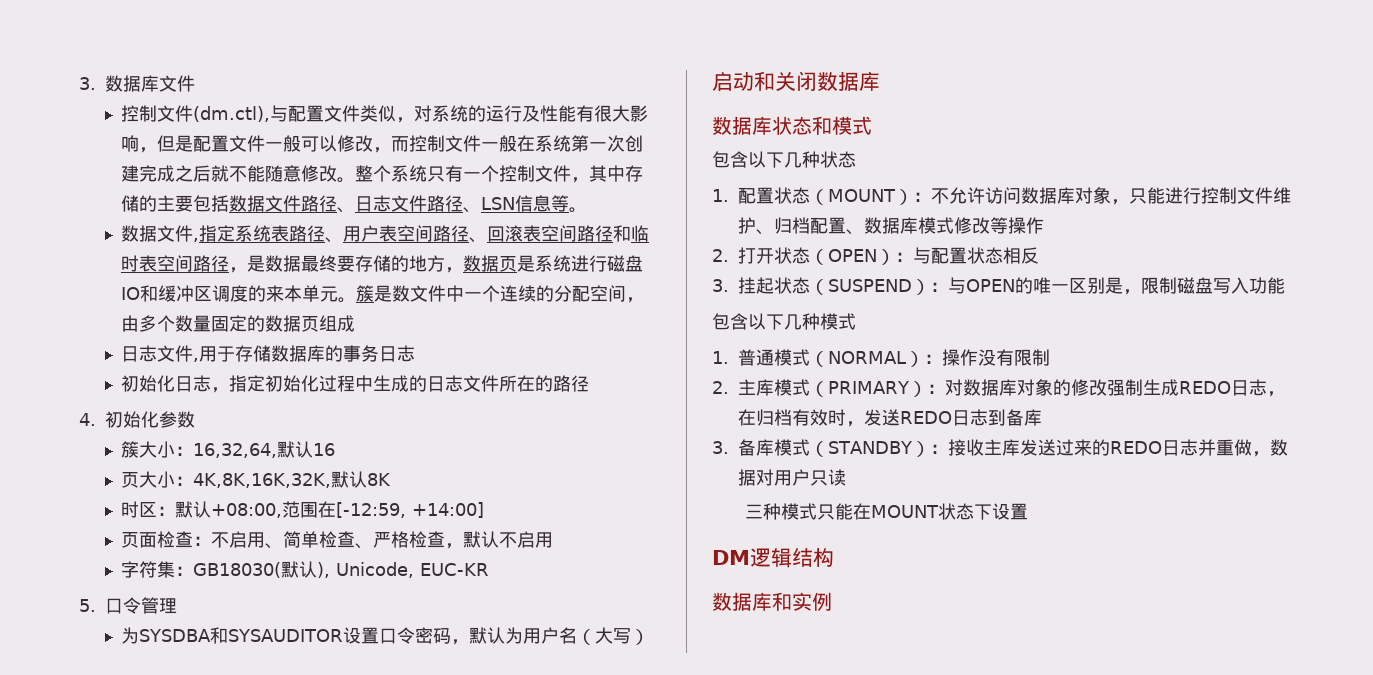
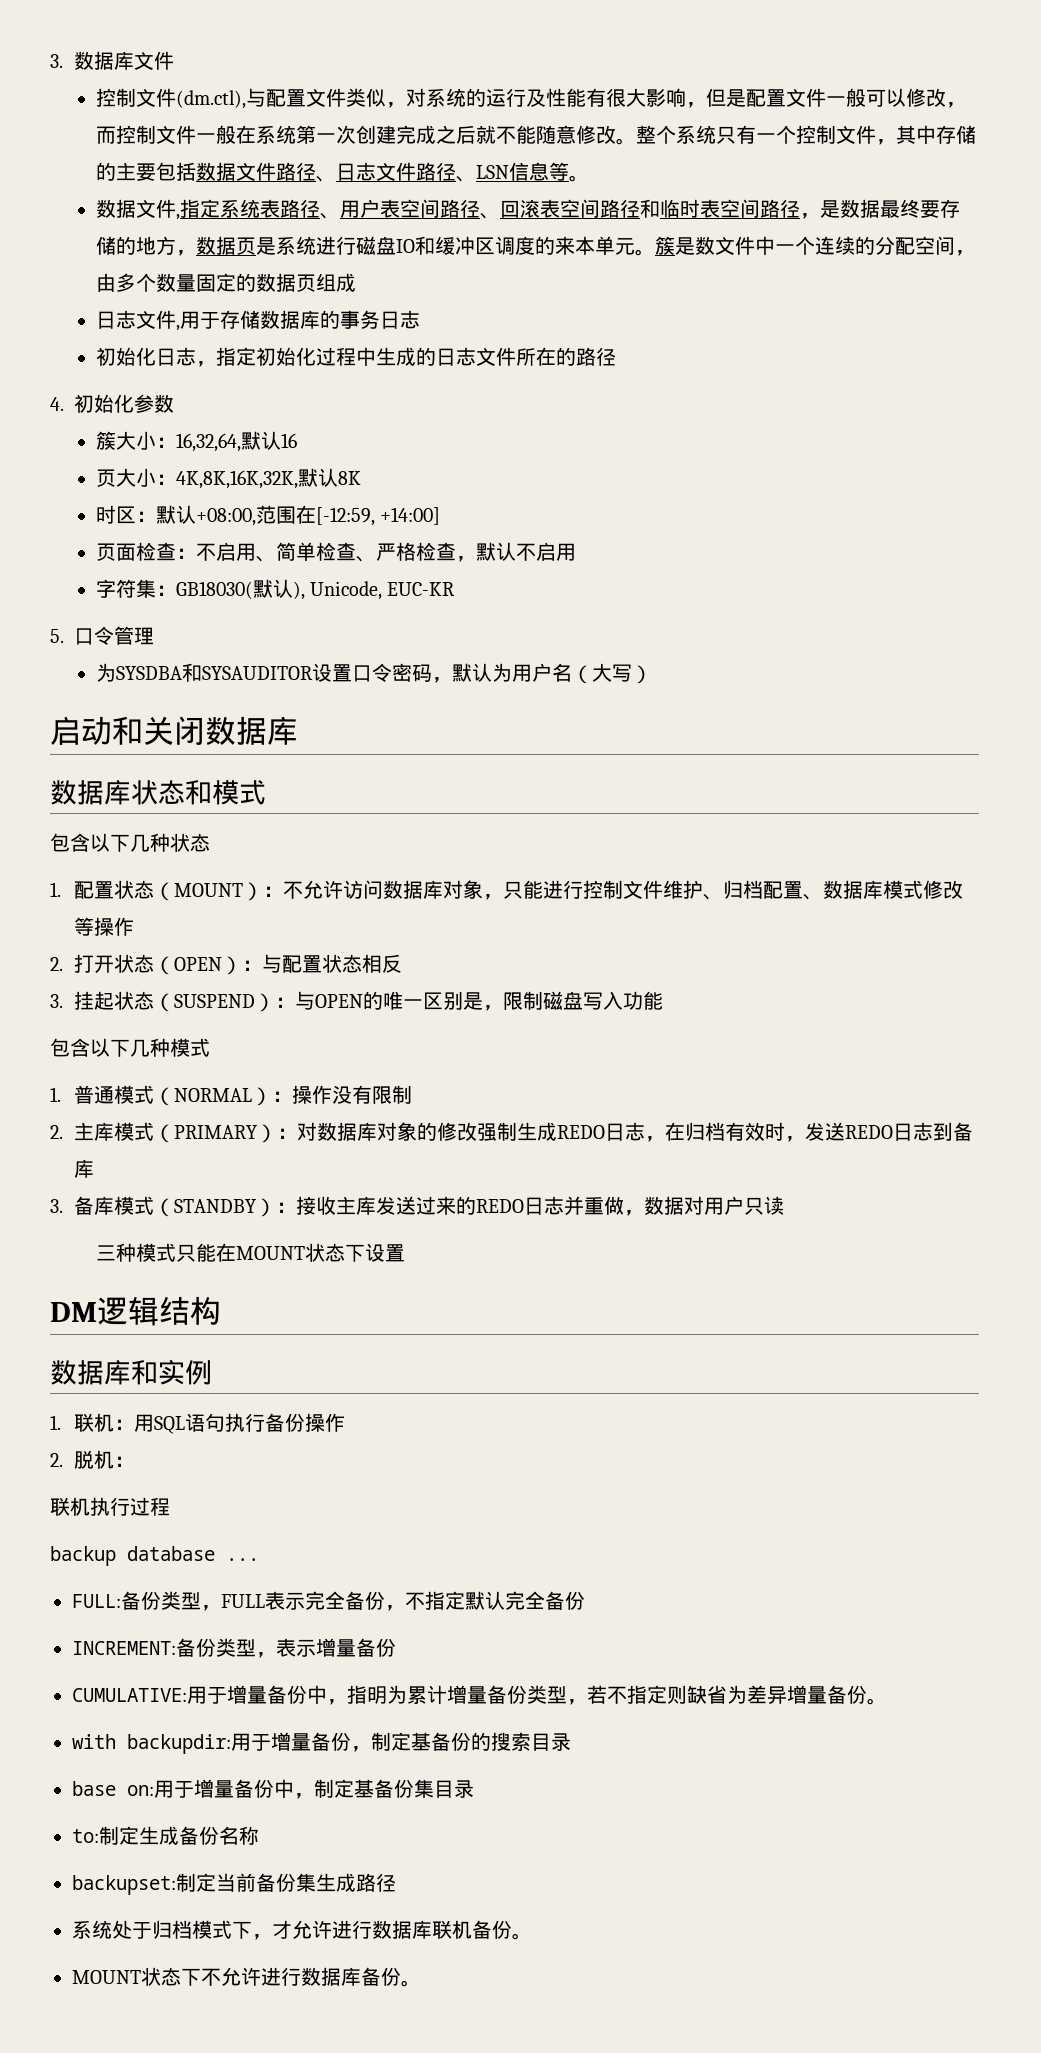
+ 1.联机：用SQL语句执行备份操作
+ 2.脱机：
+ 联机执行过程
+ backup database ...
+ FULL:备份类型，FULL表示完全备份，不指定默认完全备份
+ INCREMENT:备份类型，表示增量备份
+ CUMULATIVE:用于增量备份中，指明为累计增量备份类型，若不指定则缺省为差异增量备份。
+ with backupdir:用于增量备份，制定基备份的搜索目录
+ base on:用于增量备份中，制定基备份集目录
+ to:制定生成备份名称
+ backupset:制定当前备份集生成路径
+ 系统处于归档模式下，才允许进行数据库联机备份。
+ MOUNT状态下不允许进行数据库备份。

